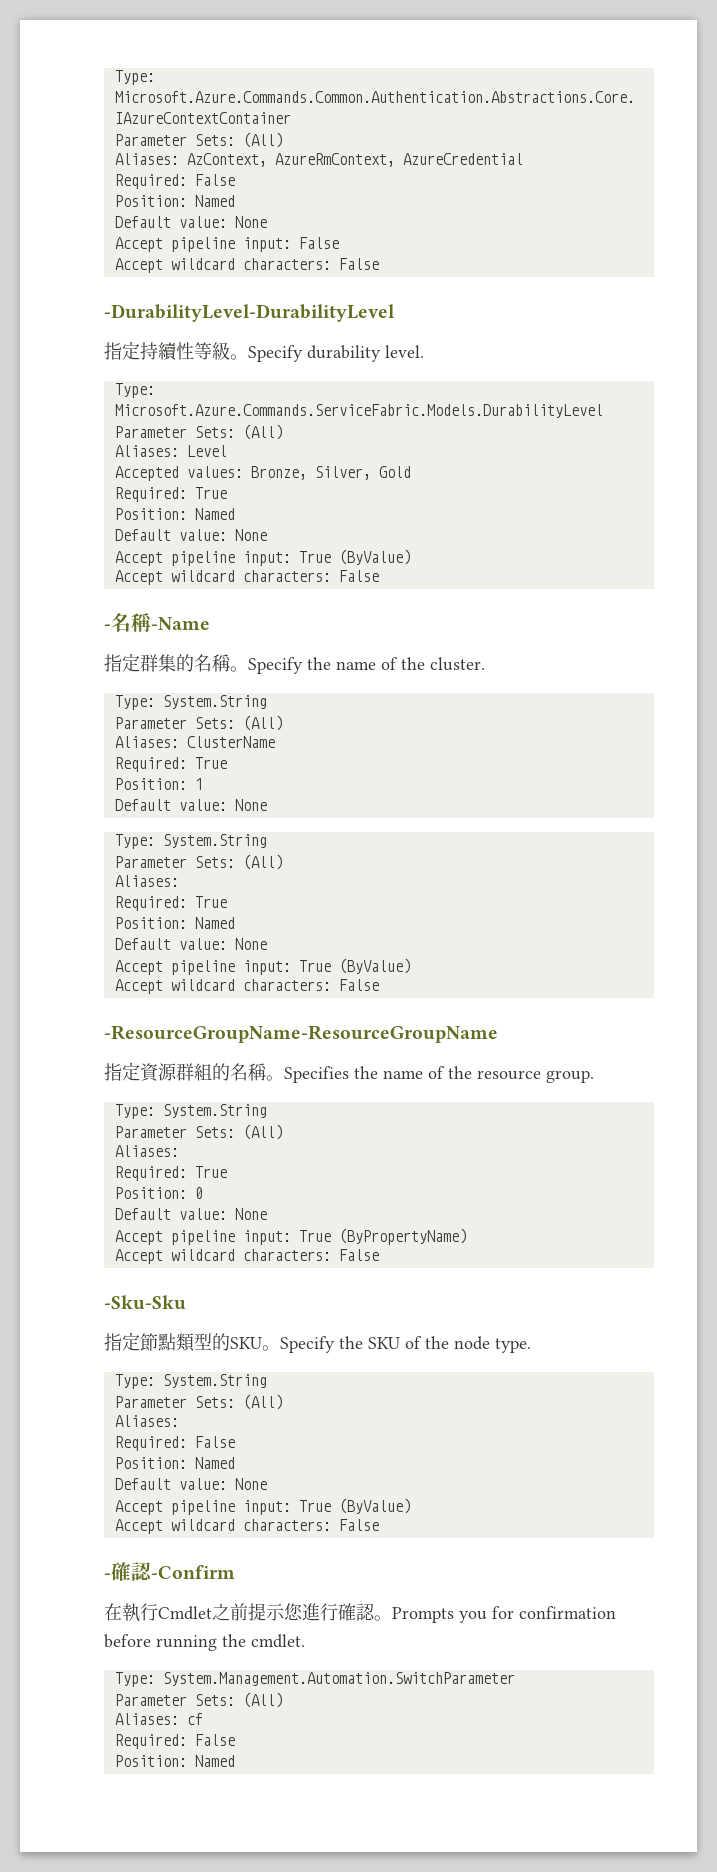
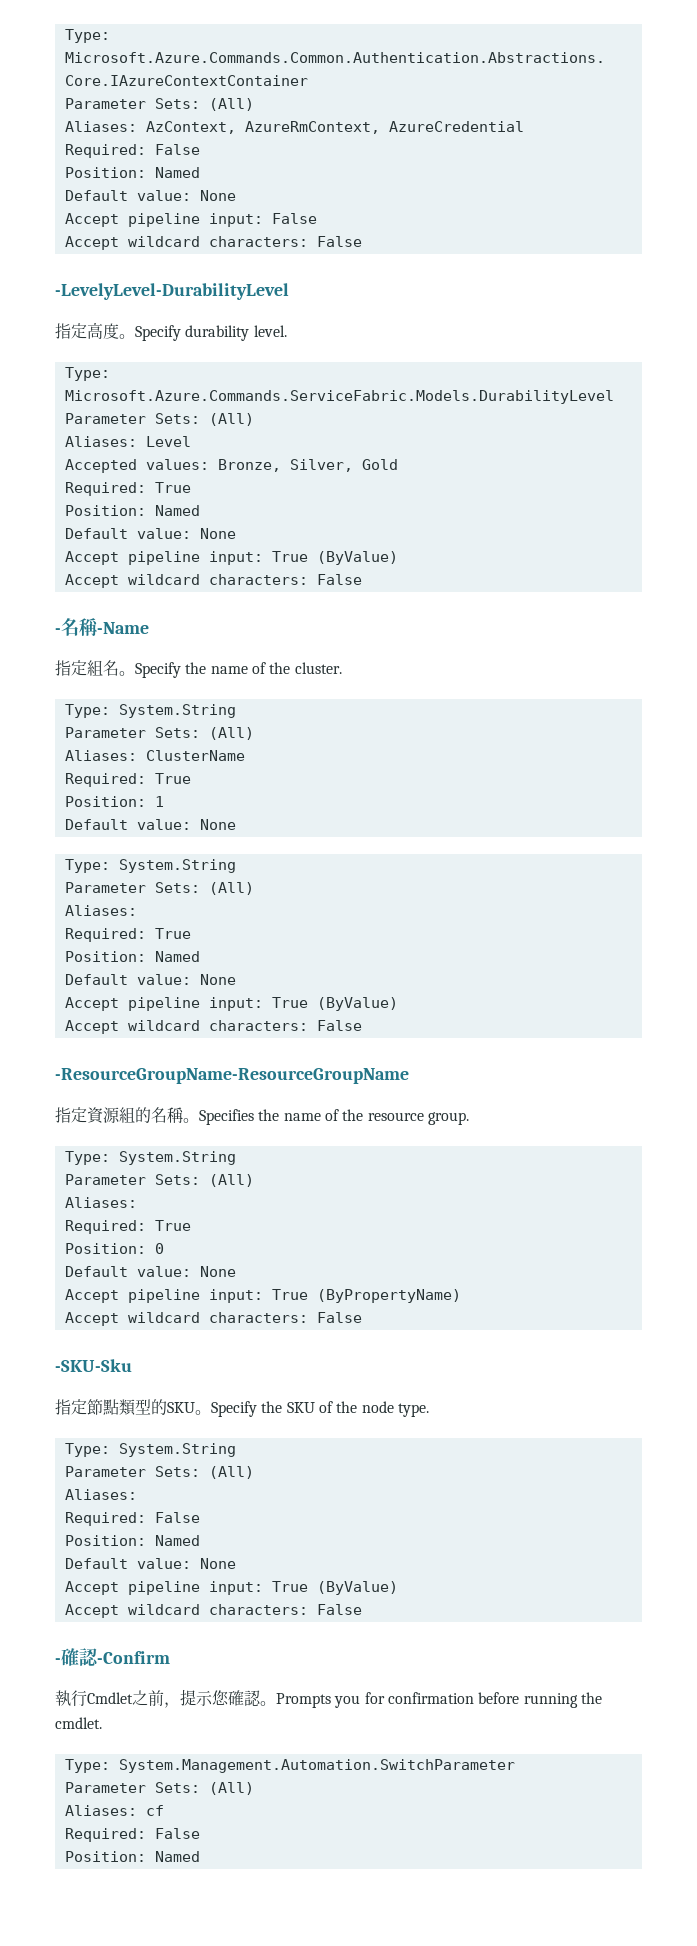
- -DurabilityLevel-DurabilityLevel
- 指定持續性等級。
+ -LevelyLevel-DurabilityLevel
+ 指定高度。
- 指定群集的名稱。
+ 指定組名。
- 指定資源群組的名稱。
+ 指定資源組的名稱。
- -Sku-Sku
+ -SKU-Sku
- 在執行Cmdlet之前提示您進行確認。
+ 執行Cmdlet之前，提示您確認。

